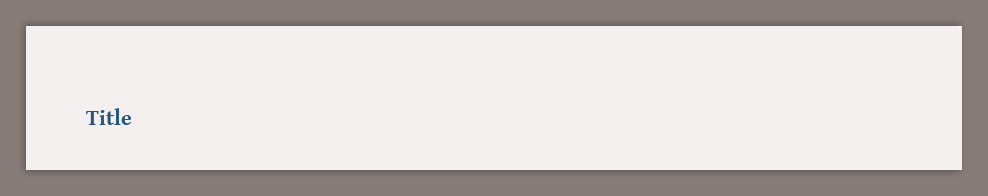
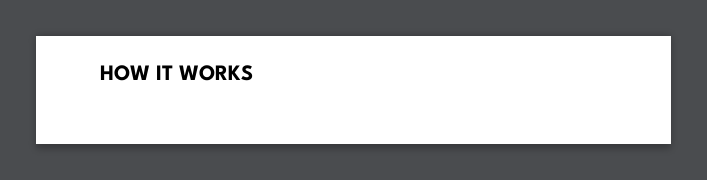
- Title
+ HOW IT WORKS

